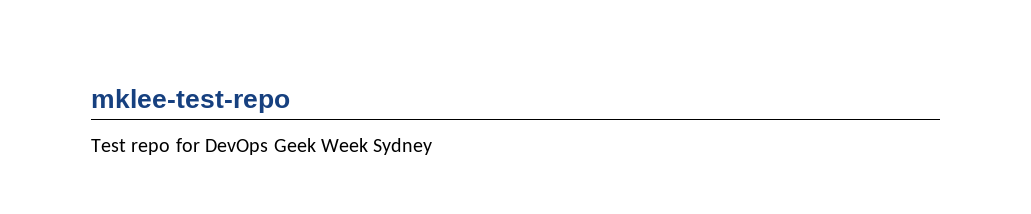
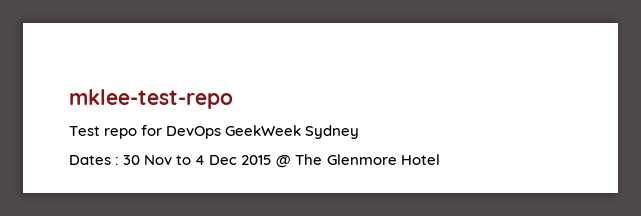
- Test repo for DevOps Geek Week Sydney
+ Test repo for DevOps GeekWeek Sydney
+ Dates : 30 Nov to 4 Dec 2015 @ The Glenmore Hotel

